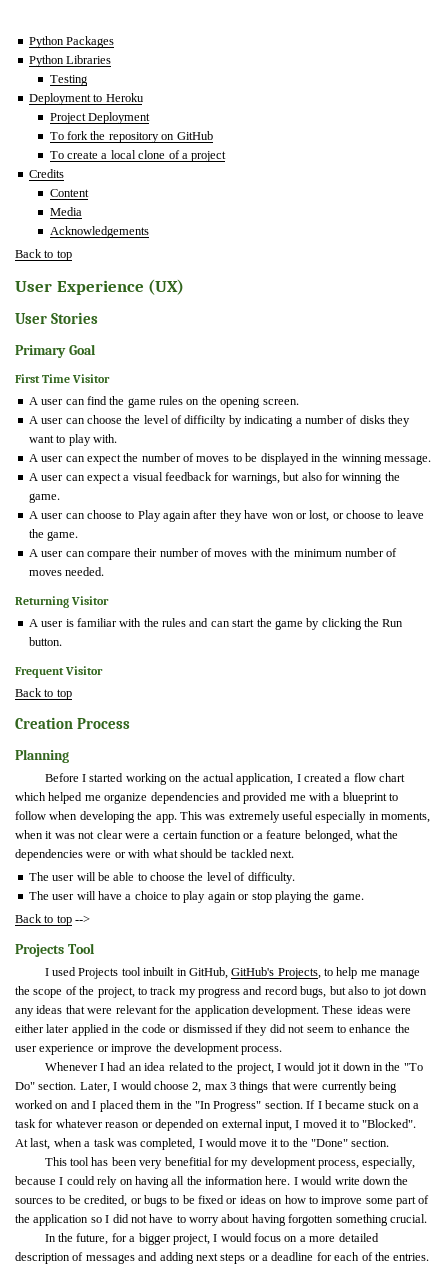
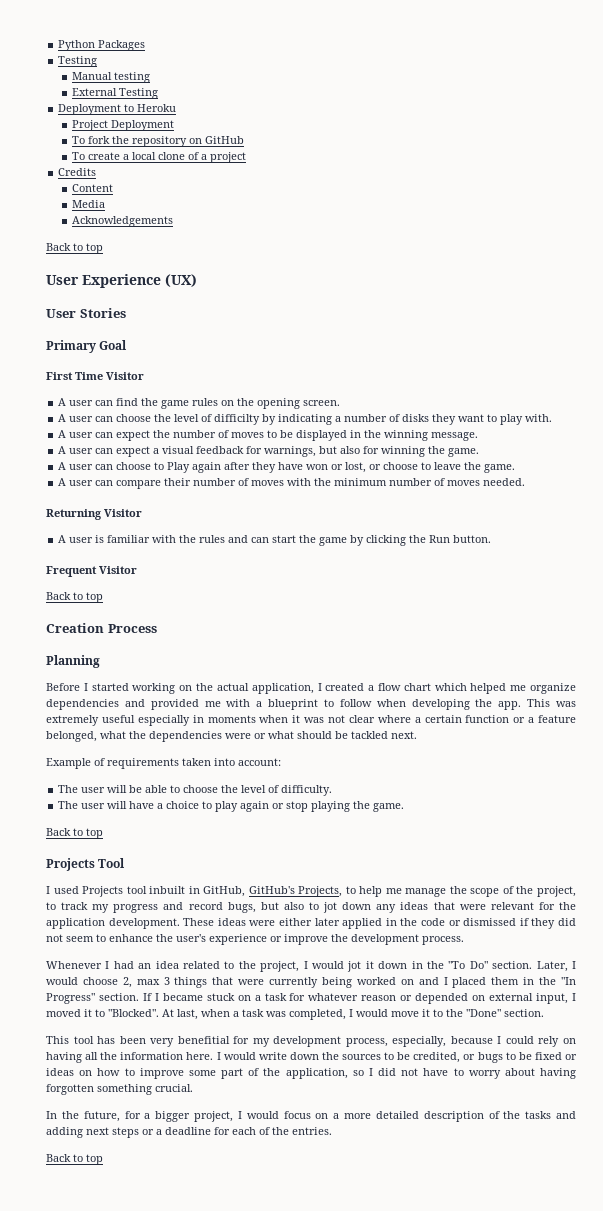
  Python Packages
- Python Libraries
  Testing
+ Manual testing
+ External Testing
- This was extremely useful especially in moments, when it was not clear were a certain function or a feature belonged, what the dependencies were or with what should be tackled next.
+ This was extremely useful especially in moments when it was not clear where a certain function or a feature belonged, what the dependencies were or what should be tackled next.
+ Example of requirements taken into account:
  The user will have a choice to play again or stop playing the game.
- Back to top -->
+ Back to top
- These ideas were either later applied in the code or dismissed if they did not seem to enhance the user experience or improve the development process.
+ These ideas were either later applied in the code or dismissed if they did not seem to enhance the user's experience or improve the development process.
- I would write down the sources to be credited, or bugs to be fixed or ideas on how to improve some part of the application so I did not have to worry about having forgotten something crucial.
+ I would write down the sources to be credited, or bugs to be fixed or ideas on how to improve some part of the application, so I did not have to worry about having forgotten something crucial.
- In the future, for a bigger project, I would focus on a more detailed description of messages and adding next steps or a deadline for each of the entries.
+ In the future, for a bigger project, I would focus on a more detailed description of the tasks and adding next steps or a deadline for each of the entries.
+ Back to top

